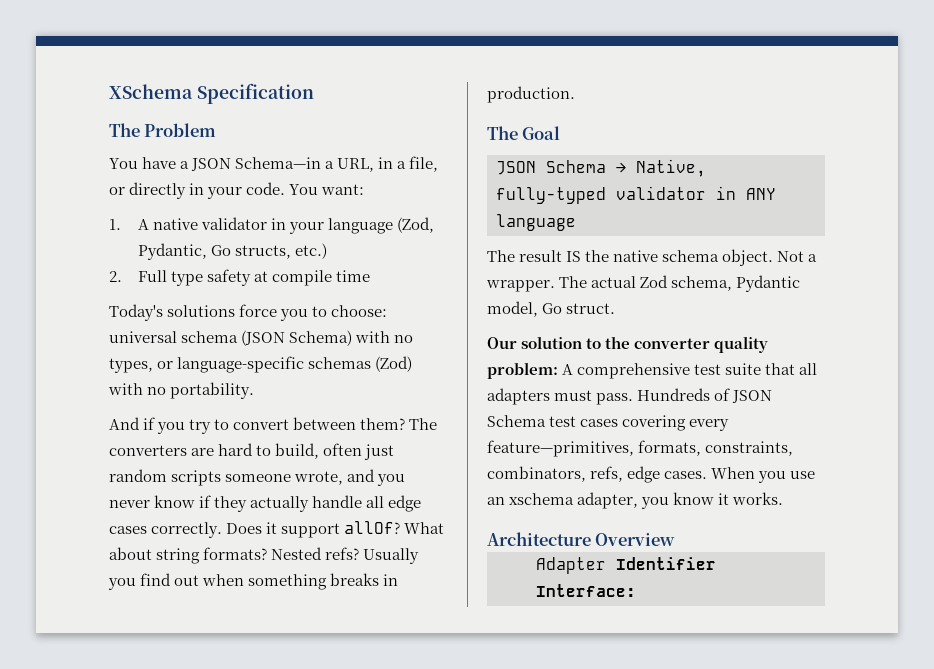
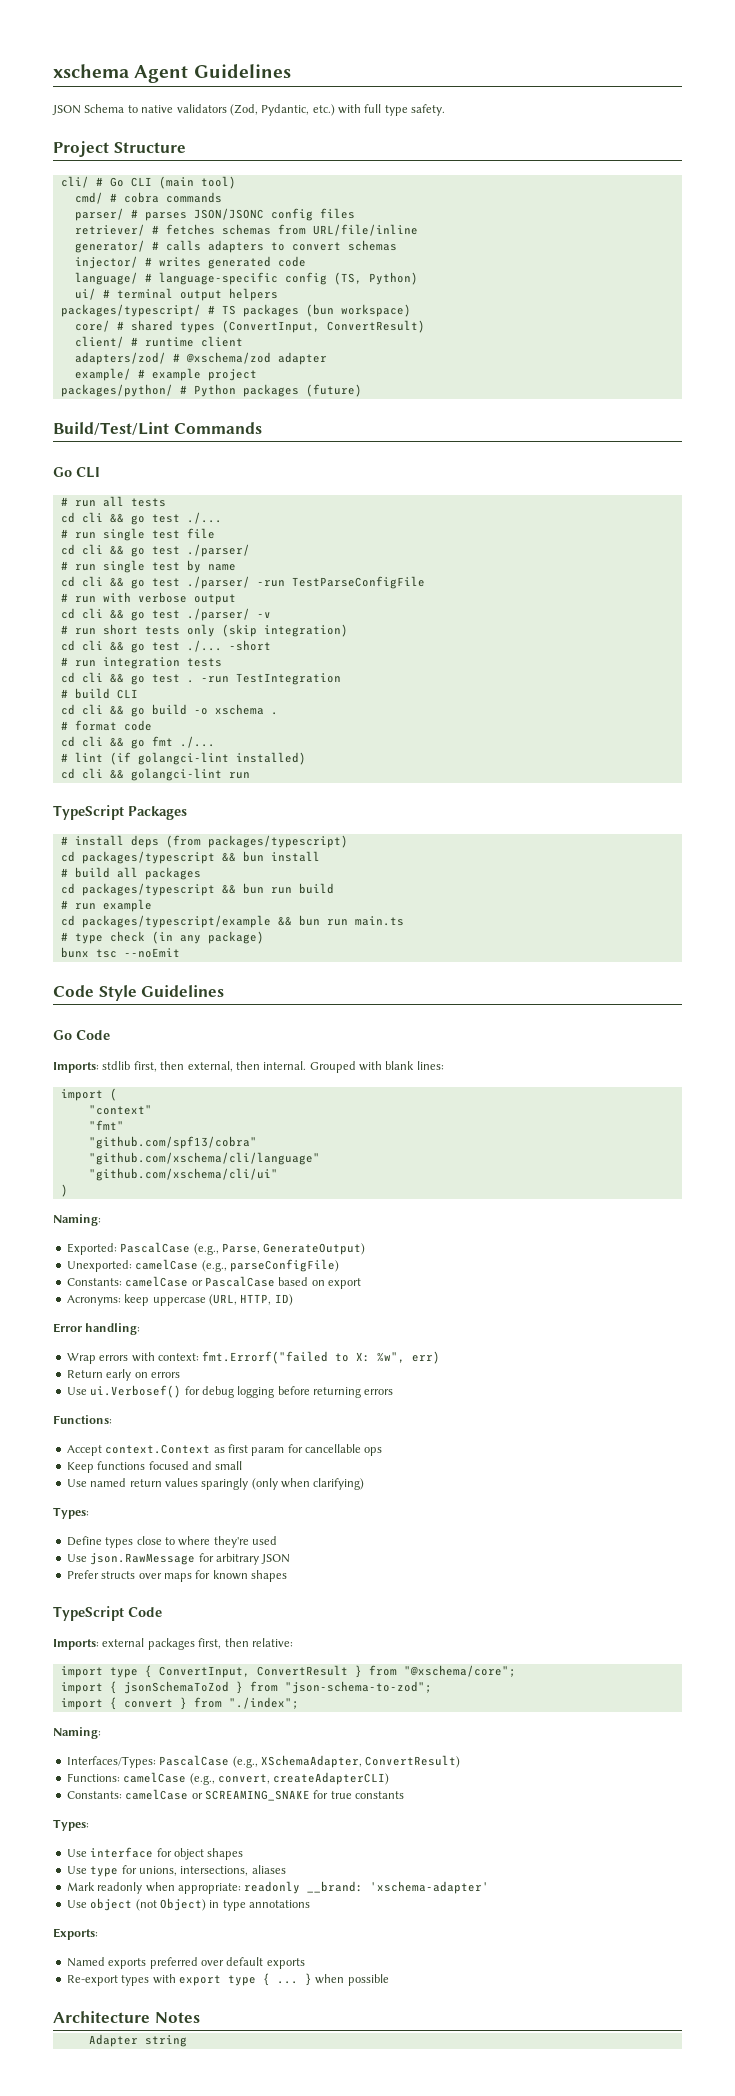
- XSchema Specification
- The Problem
- You have a JSON Schema—in a URL, in a file, or directly in your code. You want:
- 1. A native validator in your language (Zod, Pydantic, Go structs, etc.)
- 2. Full type safety at compile time
- Today's solutions force you to choose: universal schema (JSON Schema) with no types, or language-specific schemas (Zod) with no portability.
- And if you try to convert between them? The converters are hard to build, often just random scripts someone wrote, and you never know if they actually handle all edge cases correctly. Does it support allOf? What about string formats? Nested refs? Usually you find out when something breaks in production.
- The Goal
- JSON Schema → Native, fully-typed validator in ANY language
- The result IS the native schema object. Not a wrapper. The actual Zod schema, Pydantic model, Go struct.
- Our solution to the converter quality problem: A comprehensive test suite that all adapters must pass. Hundreds of JSON Schema test cases covering every feature—primitives, formats, constraints, combinators, refs, edge cases. When you use an xschema adapter, you know it works.
+ xschema Agent Guidelines
+ JSON Schema to native validators (Zod, Pydantic, etc.) with full type safety.
+ Project Structure
+ cli/ # Go CLI (main tool)
+ cmd/ # cobra commands
+ parser/ # parses JSON/JSONC config files
+ retriever/ # fetches schemas from URL/file/inline
+ generator/ # calls adapters to convert schemas
+ injector/ # writes generated code
+ language/ # language-specific config (TS, Python)
+ ui/ # terminal output helpers
+ packages/typescript/ # TS packages (bun workspace)
+ core/ # shared types (ConvertInput, ConvertResult)
+ client/ # runtime client
+ adapters/zod/ # @xschema/zod adapter
+ example/ # example project
+ packages/python/ # Python packages (future)
+ Build/Test/Lint Commands
+ Go CLI
+ # run all tests
+ cd cli && go test ./...
+ # run single test file
+ cd cli && go test ./parser/
+ # run single test by name
+ cd cli && go test ./parser/ -run TestParseConfigFile
+ # run with verbose output
+ cd cli && go test ./parser/ -v
+ # run short tests only (skip integration)
+ cd cli && go test ./... -short
+ # run integration tests
+ cd cli && go test . -run TestIntegration
+ # build CLI
+ cd cli && go build -o xschema .
+ # format code
+ cd cli && go fmt ./...
+ # lint (if golangci-lint installed)
+ cd cli && golangci-lint run
+ TypeScript Packages
+ # install deps (from packages/typescript)
+ cd packages/typescript && bun install
+ # build all packages
+ cd packages/typescript && bun run build
+ # run example
+ cd packages/typescript/example && bun run main.ts
+ # type check (in any package)
+ bunx tsc --noEmit
+ Code Style Guidelines
+ Go Code
+ Imports: stdlib first, then external, then internal. Grouped with blank lines:
+ import (
+ "context"
+ "fmt"
+ "github.com/spf13/cobra"
+ "github.com/xschema/cli/language"
+ "github.com/xschema/cli/ui"
+ )
+ Naming:
+ Exported: PascalCase (e.g., Parse, GenerateOutput)
+ Unexported: camelCase (e.g., parseConfigFile)
+ Constants: camelCase or PascalCase based on export
+ Acronyms: keep uppercase (URL, HTTP, ID)
+ Error handling:
+ Wrap errors with context: fmt.Errorf("failed to X: %w", err)
+ Return early on errors
+ Use ui.Verbosef() for debug logging before returning errors
+ Functions:
+ Accept context.Context as first param for cancellable ops
+ Keep functions focused and small
+ Use named return values sparingly (only when clarifying)
+ Types:
+ Define types close to where they're used
+ Use json.RawMessage for arbitrary JSON
+ Prefer structs over maps for known shapes
+ TypeScript Code
+ Imports: external packages first, then relative:
+ import type { ConvertInput, ConvertResult } from "@xschema/core";
+ import { jsonSchemaToZod } from "json-schema-to-zod";
+ import { convert } from "./index";
+ Naming:
+ Interfaces/Types: PascalCase (e.g., XSchemaAdapter, ConvertResult)
+ Functions: camelCase (e.g., convert, createAdapterCLI)
+ Constants: camelCase or SCREAMING_SNAKE for true constants
+ Types:
+ Use interface for object shapes
+ Use type for unions, intersections, aliases
+ Mark readonly when appropriate: readonly __brand: 'xschema-adapter'
+ Use object (not Object) in type annotations
+ Exports:
+ Named exports preferred over default exports
+ Re-export types with export type { ... } when possible
- Architecture Overview
+ Architecture Notes
- Adapter Identifier Interface:
+ Adapter string

